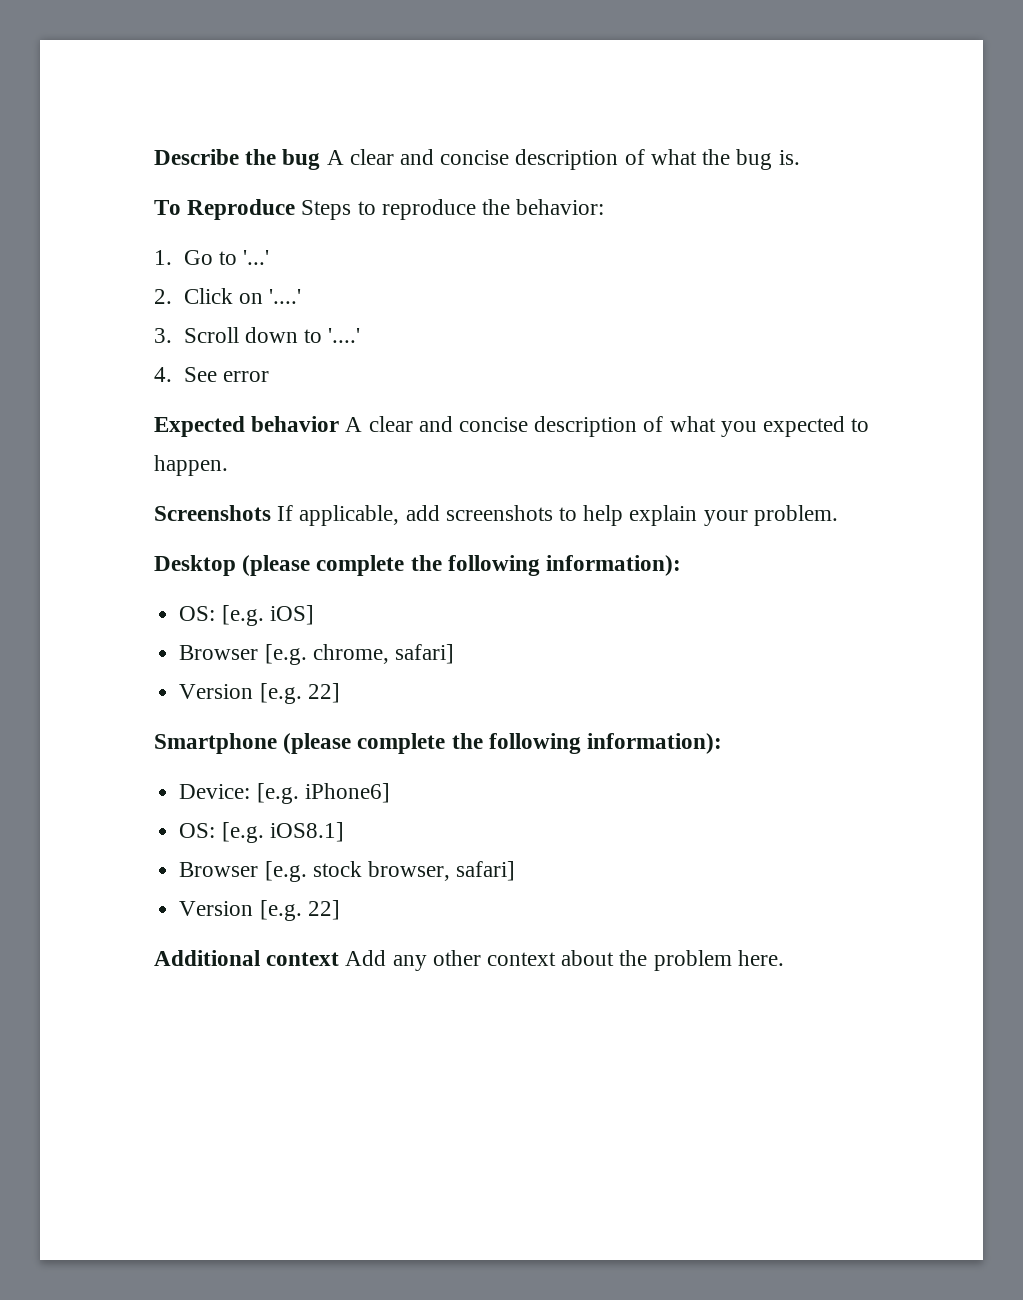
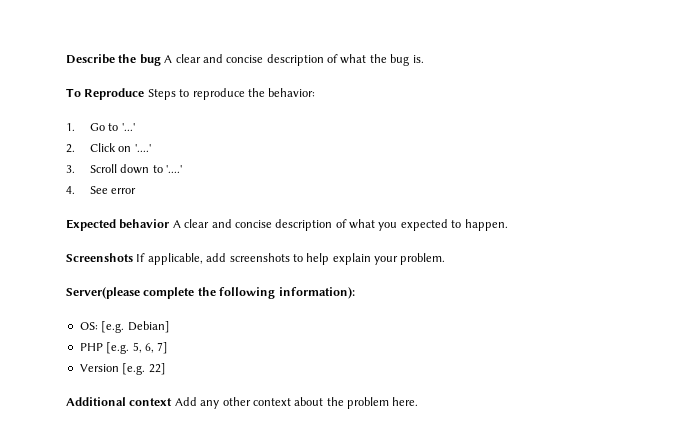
- Desktop (please complete the following information):
+ Server(please complete the following information):
- OS: [e.g. iOS]
- Browser [e.g. chrome, safari]
- Version [e.g. 22]
- Smartphone (please complete the following information):
- Device: [e.g. iPhone6]
- OS: [e.g. iOS8.1]
- Browser [e.g. stock browser, safari]
+ OS: [e.g. Debian]
+ PHP [e.g. 5, 6, 7]

